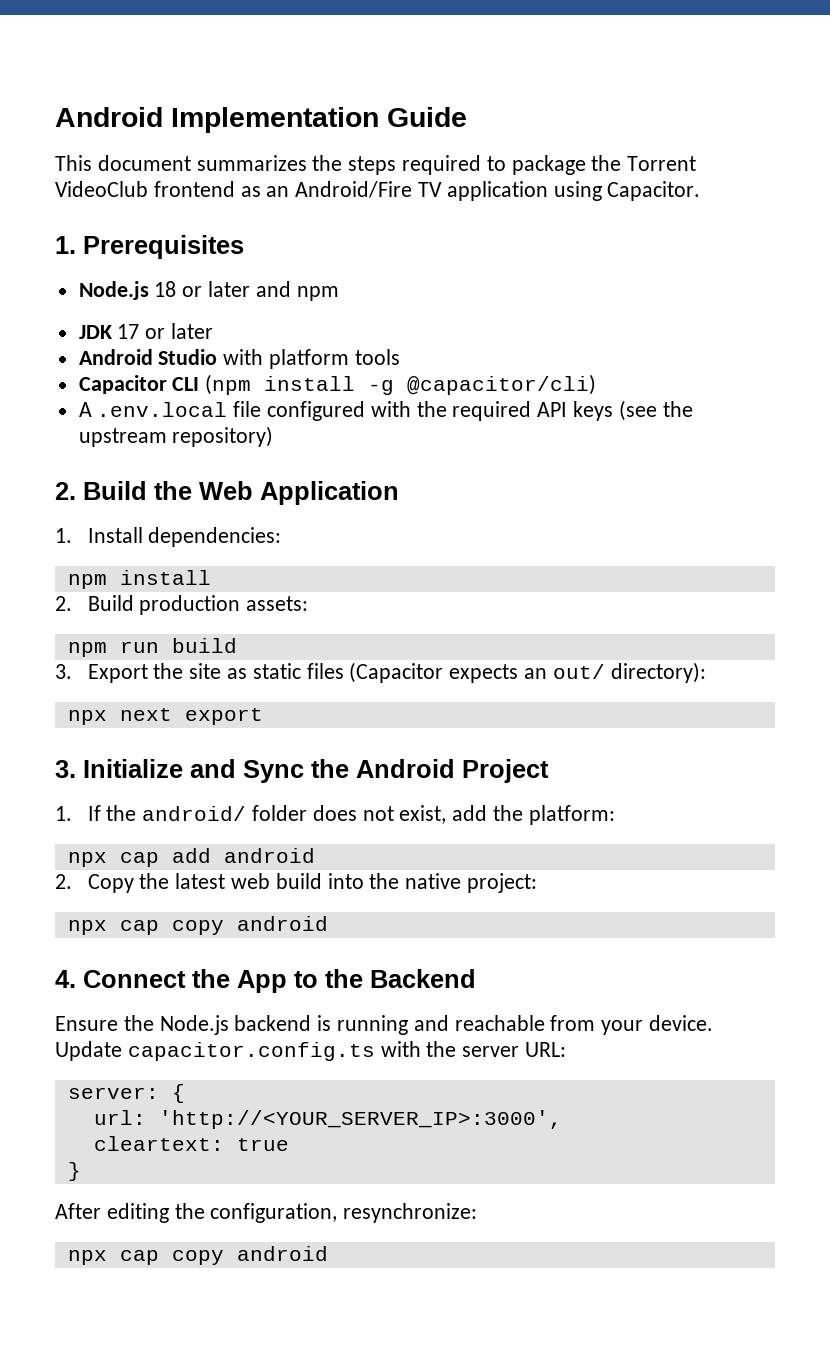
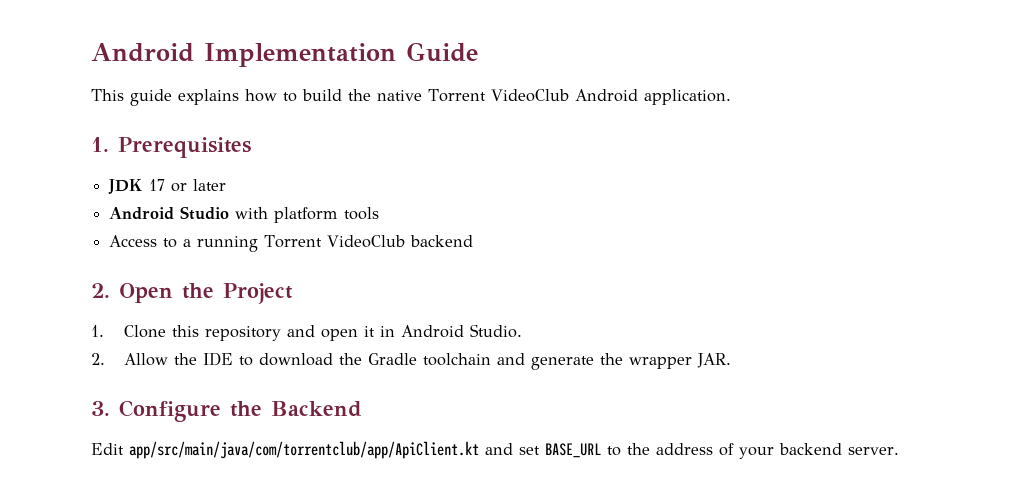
- This document summarizes the steps required to package the Torrent VideoClub frontend as an Android/Fire TV application using Capacitor.
+ This guide explains how to build the native Torrent VideoClub Android application.
  1. Prerequisites
- Node.js 18 or later and npm
- Capacitor CLI (npm install -g @capacitor/cli)
- A .env.local file configured with the required API keys (see the upstream repository)
- 2. Build the Web Application
- 1. Install dependencies:
- npm install
- 2. Build production assets:
- npm run build
- 3. Export the site as static files (Capacitor expects an out/ directory):
- npx next export
- 3. Initialize and Sync the Android Project
- 1. If the android/ folder does not exist, add the platform:
- npx cap add android
- 2. Copy the latest web build into the native project:
- npx cap copy android
- 4. Connect the App to the Backend
- Ensure the Node.js backend is running and reachable from your device. Update capacitor.config.ts with the server URL:
- server: {
- url: 'http://<YOUR_SERVER_IP>:3000',
- cleartext: true
- }
- After editing the configuration, resynchronize:
- npx cap copy android
+ Access to a running Torrent VideoClub backend
+ 2. Open the Project
+ 1. Clone this repository and open it in Android Studio.
+ 2. Allow the IDE to download the Gradle toolchain and generate the wrapper JAR.
+ 3. Configure the Backend
+ Edit app/src/main/java/com/torrentclub/app/ApiClient.kt and set BASE_URL to the address of your backend server.

